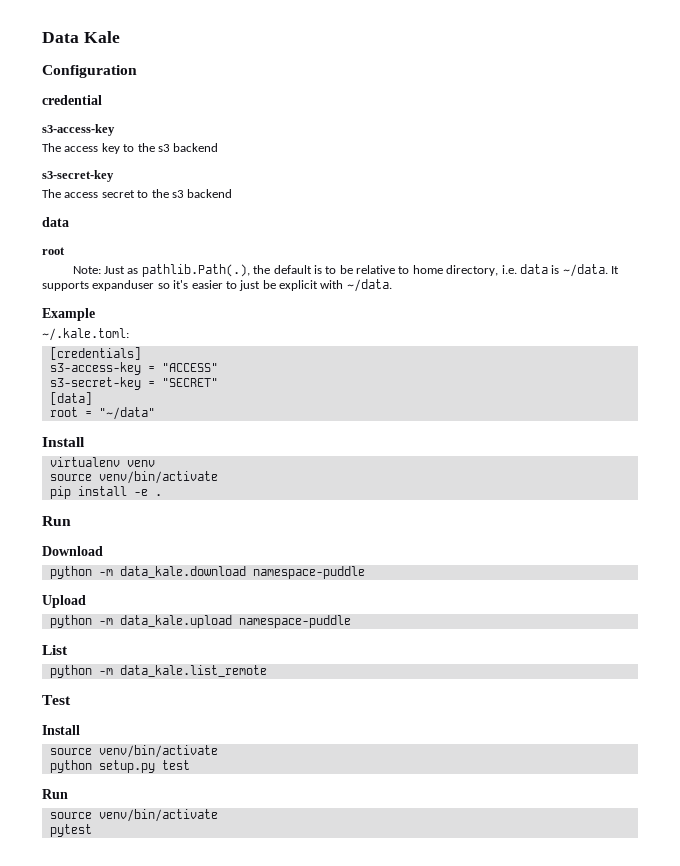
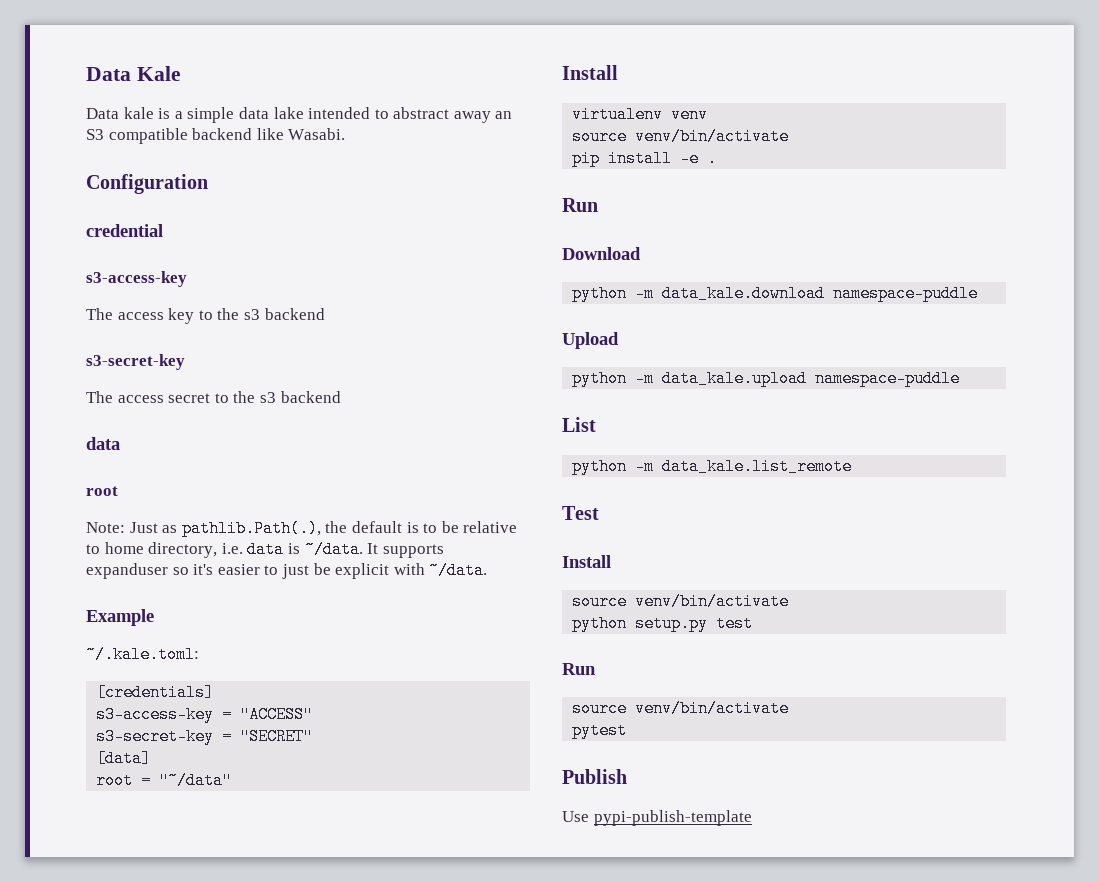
+ Data kale is a simple data lake intended to abstract away an S3 compatible backend like Wasabi.
+ Publish
+ Use pypi-publish-template

